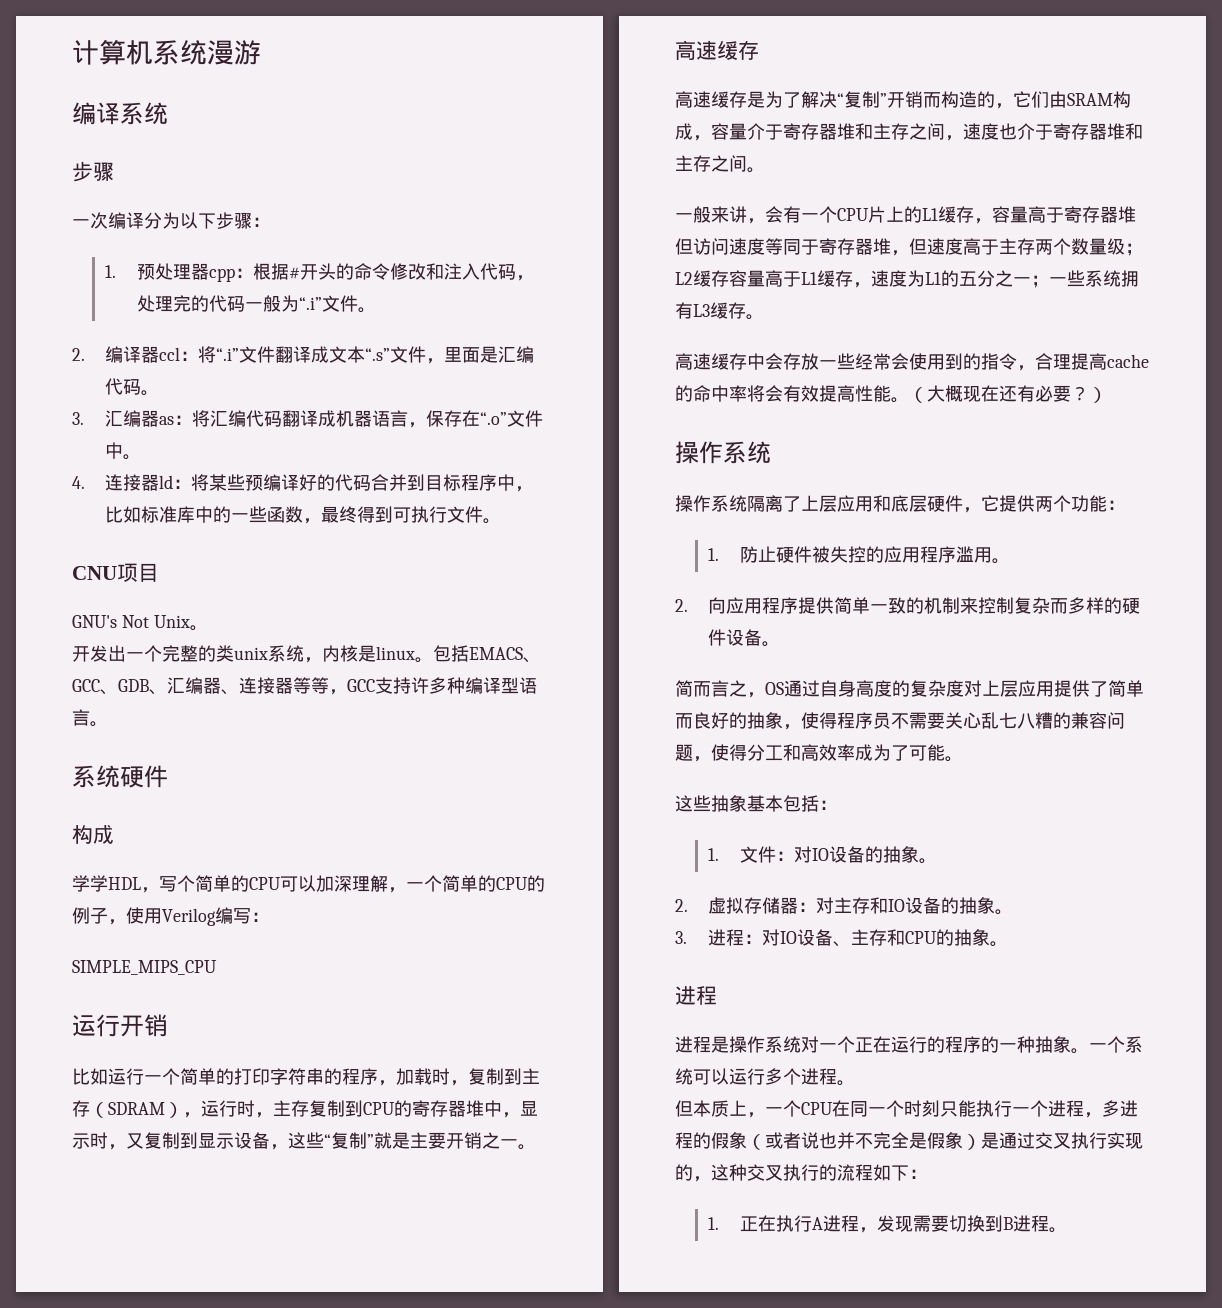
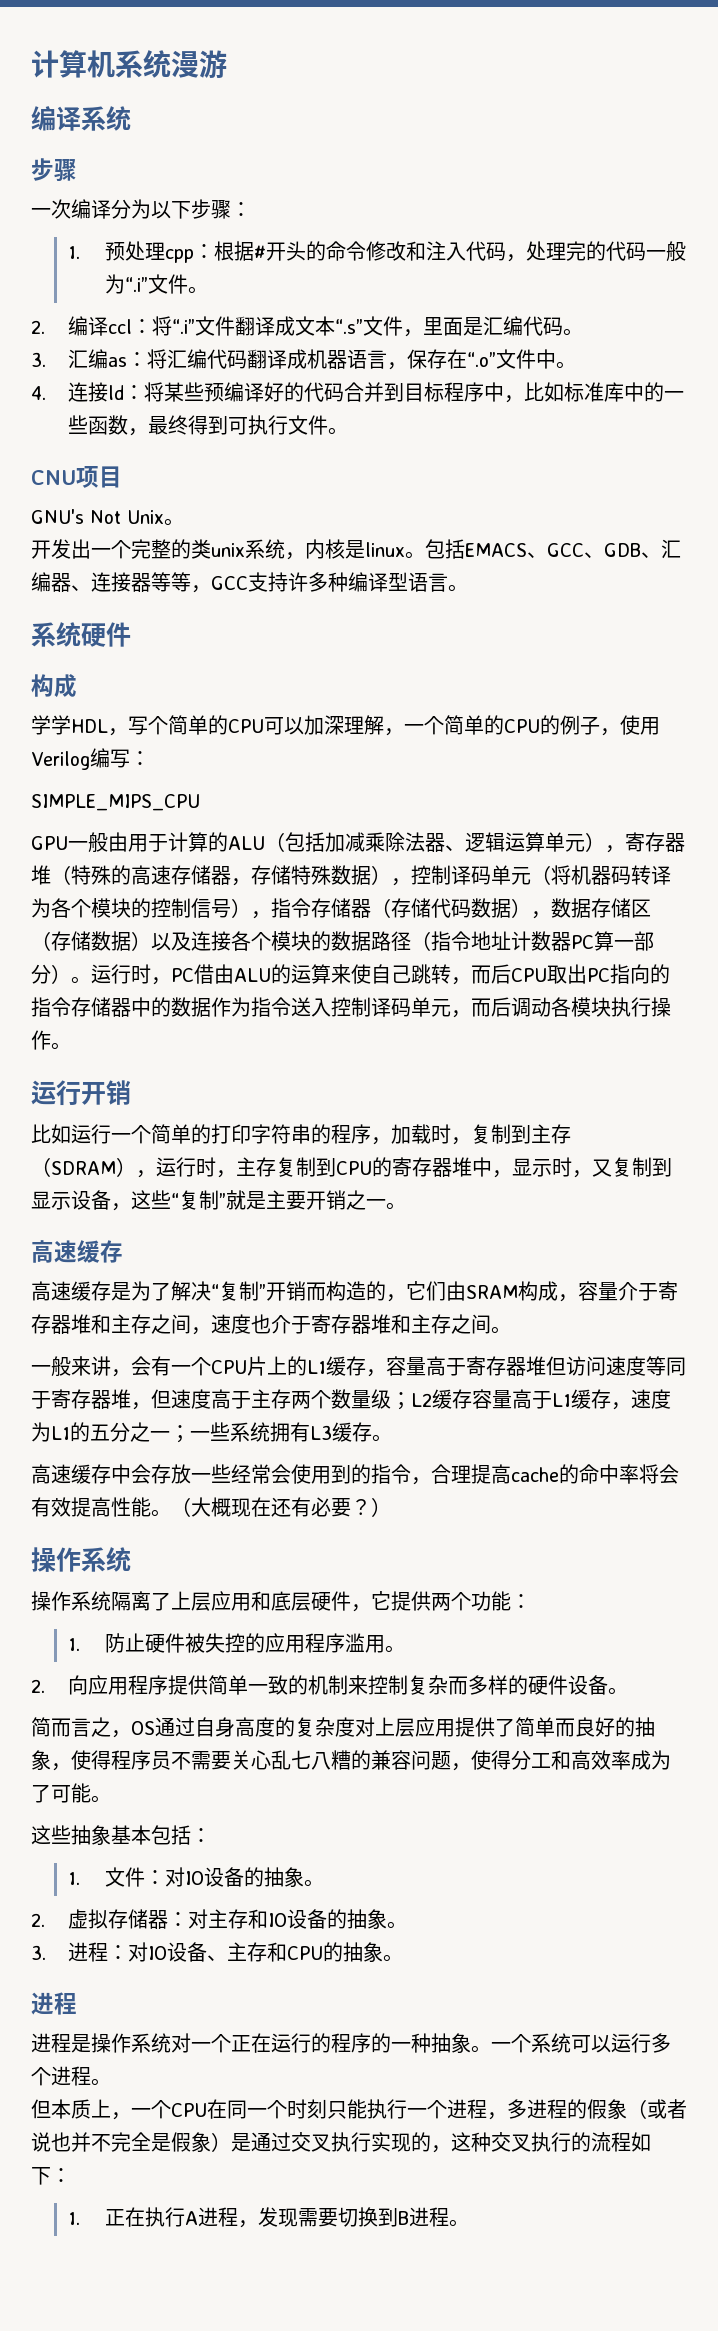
- 1.预处理器cpp：根据#开头的命令修改和注入代码，处理完的代码一般为“.i”文件。
+ 1.预处理cpp：根据#开头的命令修改和注入代码，处理完的代码一般为“.i”文件。
- 2.编译器ccl：将“.i”文件翻译成文本“.s”文件，里面是汇编代码。
+ 2.编译ccl：将“.i”文件翻译成文本“.s”文件，里面是汇编代码。
- 3.汇编器as：将汇编代码翻译成机器语言，保存在“.o”文件中。
+ 3.汇编as：将汇编代码翻译成机器语言，保存在“.o”文件中。
- 4.连接器ld：将某些预编译好的代码合并到目标程序中，比如标准库中的一些函数，最终得到可执行文件。
+ 4.连接ld：将某些预编译好的代码合并到目标程序中，比如标准库中的一些函数，最终得到可执行文件。
+ GPU一般由用于计算的ALU（包括加减乘除法器、逻辑运算单元），寄存器堆（特殊的高速存储器，存储特殊数据），控制译码单元（将机器码转译为各个模块的控制信号），指令存储器（存储代码数据），数据存储区（存储数据）以及连接各个模块的数据路径（指令地址计数器PC算一部分）。运行时，PC借由ALU的运算来使自己跳转，而后CPU取出PC指向的指令存储器中的数据作为指令送入控制译码单元，而后调动各模块执行操作。

